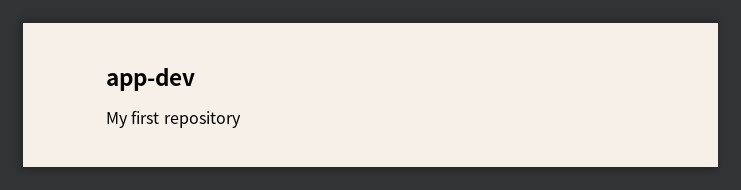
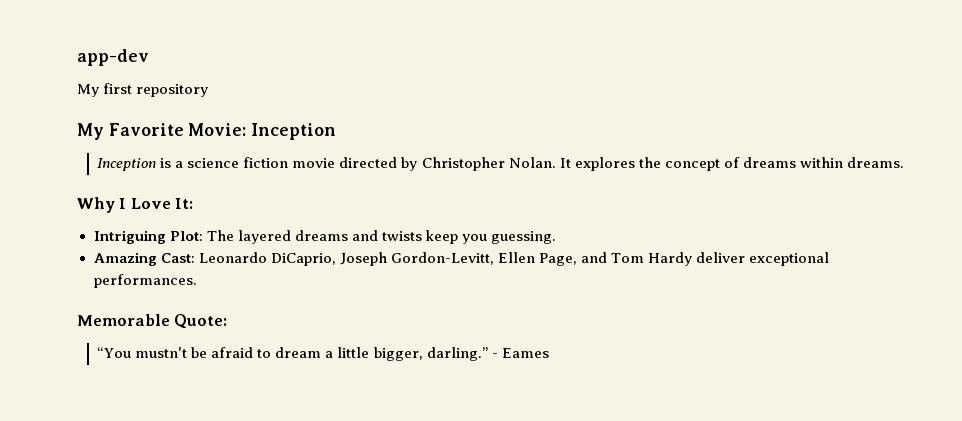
+ My Favorite Movie: Inception
+ Inception is a science fiction movie directed by Christopher Nolan. It explores the concept of dreams within dreams.
+ Why I Love It:
+ Intriguing Plot: The layered dreams and twists keep you guessing.
+ Amazing Cast: Leonardo DiCaprio, Joseph Gordon-Levitt, Ellen Page, and Tom Hardy deliver exceptional performances.
+ Memorable Quote:
+ “You mustn't be afraid to dream a little bigger, darling.” - Eames

